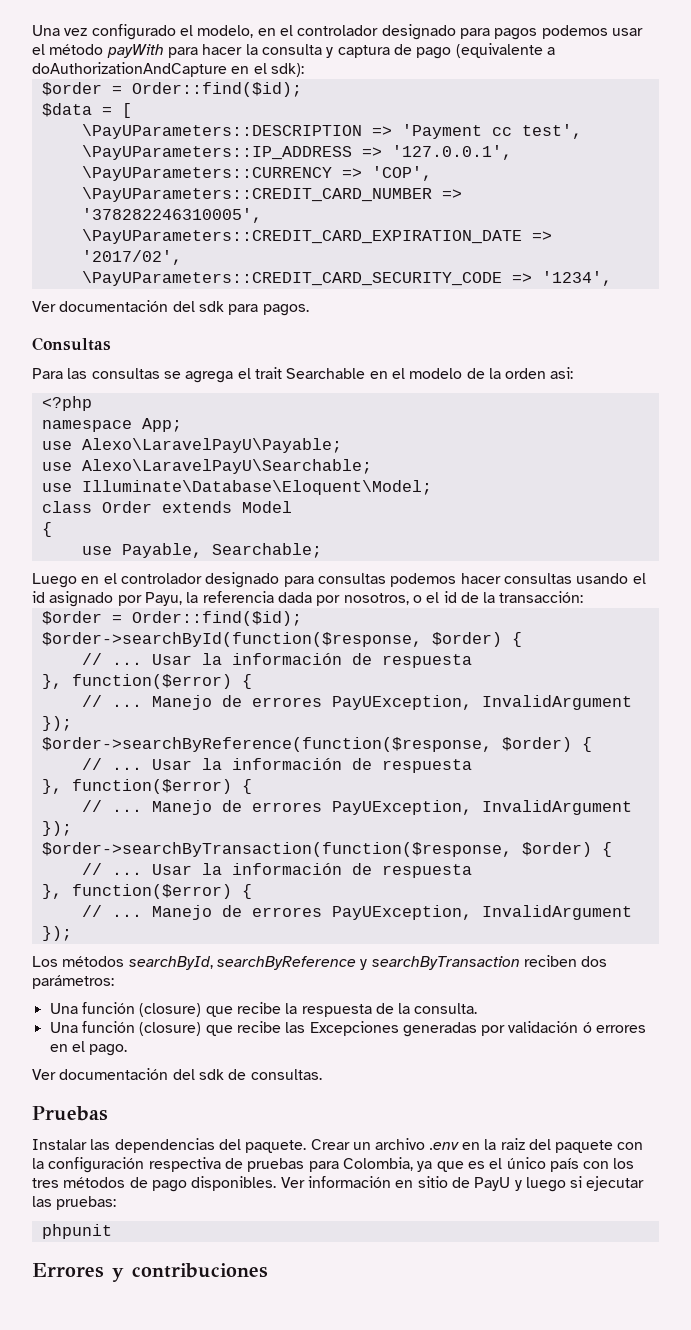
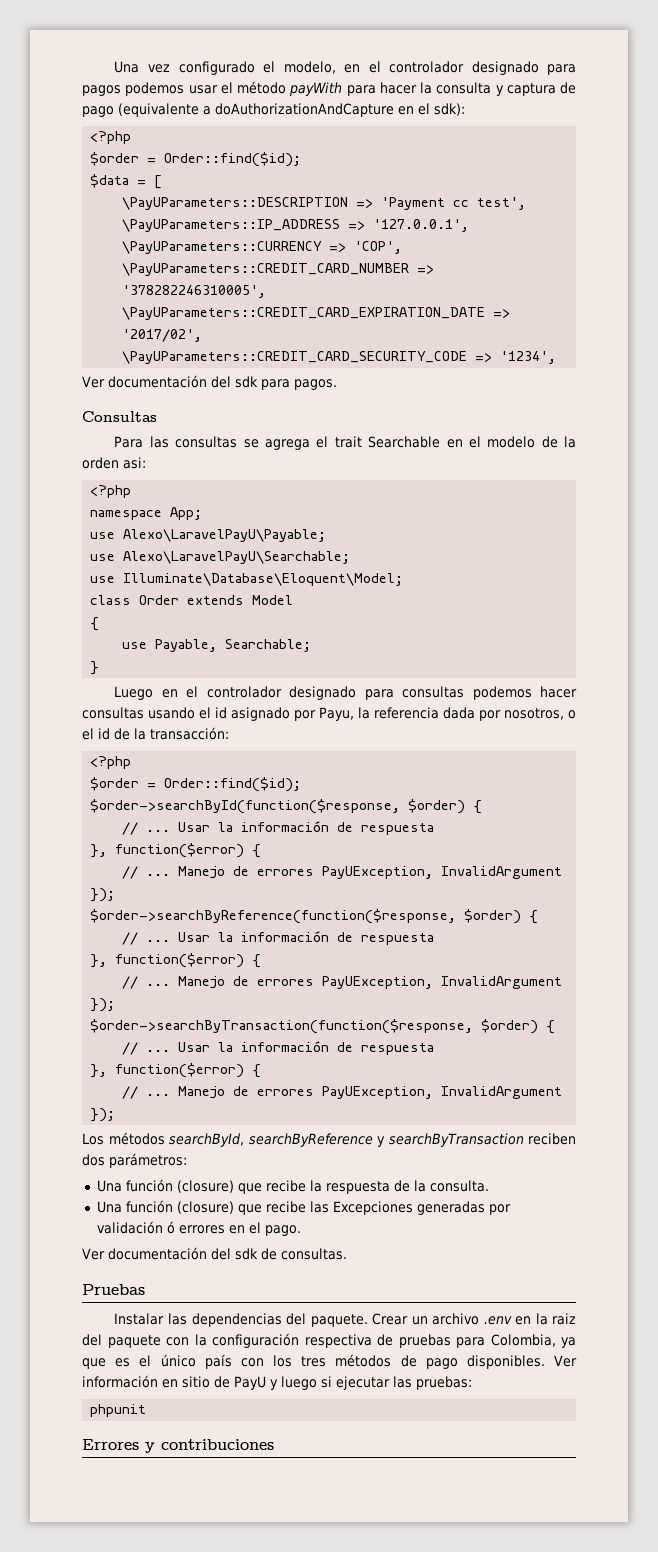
  Una vez configurado el modelo, en el controlador designado para pagos podemos usar el método payWith para hacer la consulta y captura de pago (equivalente a doAuthorizationAndCapture en el sdk):
+ <?php
+ }
  Luego en el controlador designado para consultas podemos hacer consultas usando el id asignado por Payu, la referencia dada por nosotros, o el id de la transacción:
+ <?php

